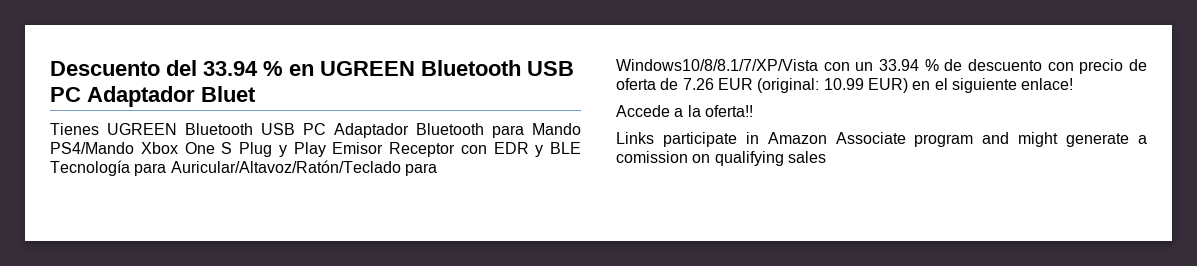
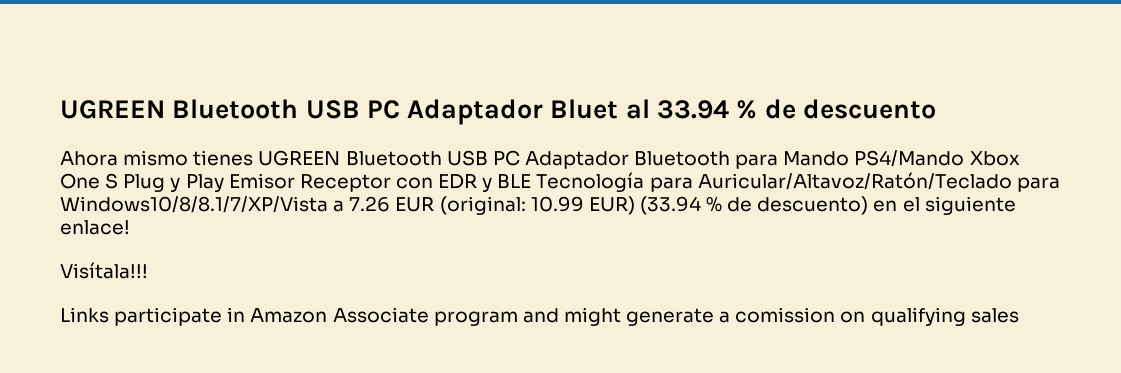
- Descuento del 33.94 % en UGREEN Bluetooth USB PC Adaptador Bluet
- Tienes UGREEN Bluetooth USB PC Adaptador Bluetooth para Mando PS4/Mando Xbox One S Plug y Play Emisor Receptor con EDR y BLE Tecnología para Auricular/Altavoz/Ratón/Teclado para Windows10/8/8.1/7/XP/Vista con un 33.94 % de descuento con precio de oferta de 7.26 EUR (original: 10.99 EUR) en el siguiente enlace!
+ UGREEN Bluetooth USB PC Adaptador Bluet al 33.94 % de descuento
+ Ahora mismo tienes UGREEN Bluetooth USB PC Adaptador Bluetooth para Mando PS4/Mando Xbox One S Plug y Play Emisor Receptor con EDR y BLE Tecnología para Auricular/Altavoz/Ratón/Teclado para Windows10/8/8.1/7/XP/Vista a 7.26 EUR (original: 10.99 EUR) (33.94 % de descuento) en el siguiente enlace!
- Accede a la oferta!!
+ Visítala!!!

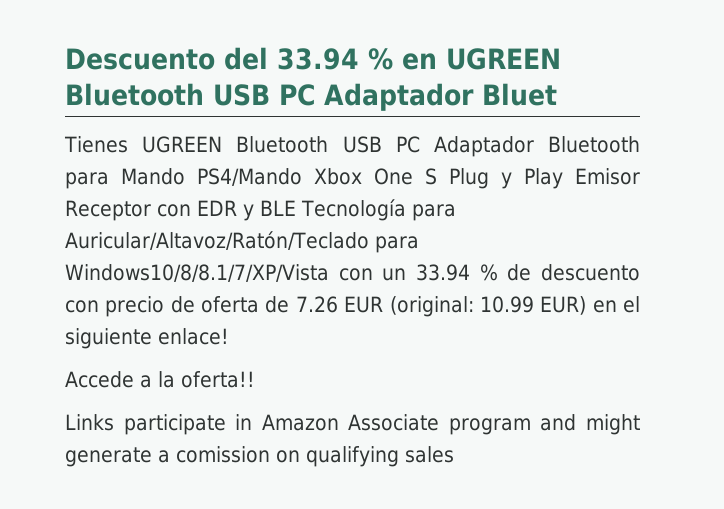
- UGREEN Bluetooth USB PC Adaptador Bluet al 33.94 % de descuento
- Ahora mismo tienes UGREEN Bluetooth USB PC Adaptador Bluetooth para Mando PS4/Mando Xbox One S Plug y Play Emisor Receptor con EDR y BLE Tecnología para Auricular/Altavoz/Ratón/Teclado para Windows10/8/8.1/7/XP/Vista a 7.26 EUR (original: 10.99 EUR) (33.94 % de descuento) en el siguiente enlace!
+ Descuento del 33.94 % en UGREEN Bluetooth USB PC Adaptador Bluet
+ Tienes UGREEN Bluetooth USB PC Adaptador Bluetooth para Mando PS4/Mando Xbox One S Plug y Play Emisor Receptor con EDR y BLE Tecnología para Auricular/Altavoz/Ratón/Teclado para Windows10/8/8.1/7/XP/Vista con un 33.94 % de descuento con precio de oferta de 7.26 EUR (original: 10.99 EUR) en el siguiente enlace!
- Visítala!!!
+ Accede a la oferta!!

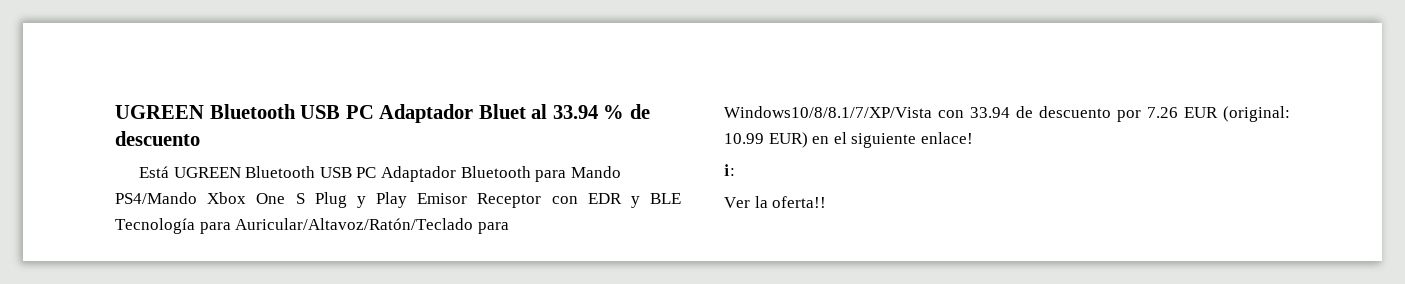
- Descuento del 33.94 % en UGREEN Bluetooth USB PC Adaptador Bluet
- Tienes UGREEN Bluetooth USB PC Adaptador Bluetooth para Mando PS4/Mando Xbox One S Plug y Play Emisor Receptor con EDR y BLE Tecnología para Auricular/Altavoz/Ratón/Teclado para Windows10/8/8.1/7/XP/Vista con un 33.94 % de descuento con precio de oferta de 7.26 EUR (original: 10.99 EUR) en el siguiente enlace!
+ UGREEN Bluetooth USB PC Adaptador Bluet al 33.94 % de descuento
+ Está UGREEN Bluetooth USB PC Adaptador Bluetooth para Mando PS4/Mando Xbox One S Plug y Play Emisor Receptor con EDR y BLE Tecnología para Auricular/Altavoz/Ratón/Teclado para Windows10/8/8.1/7/XP/Vista con 33.94 de descuento por 7.26 EUR (original: 10.99 EUR) en el siguiente enlace!
- Accede a la oferta!!
+ ℹ:
+ Ver la oferta!!
- Links participate in Amazon Associate program and might generate a comission on qualifying sales

